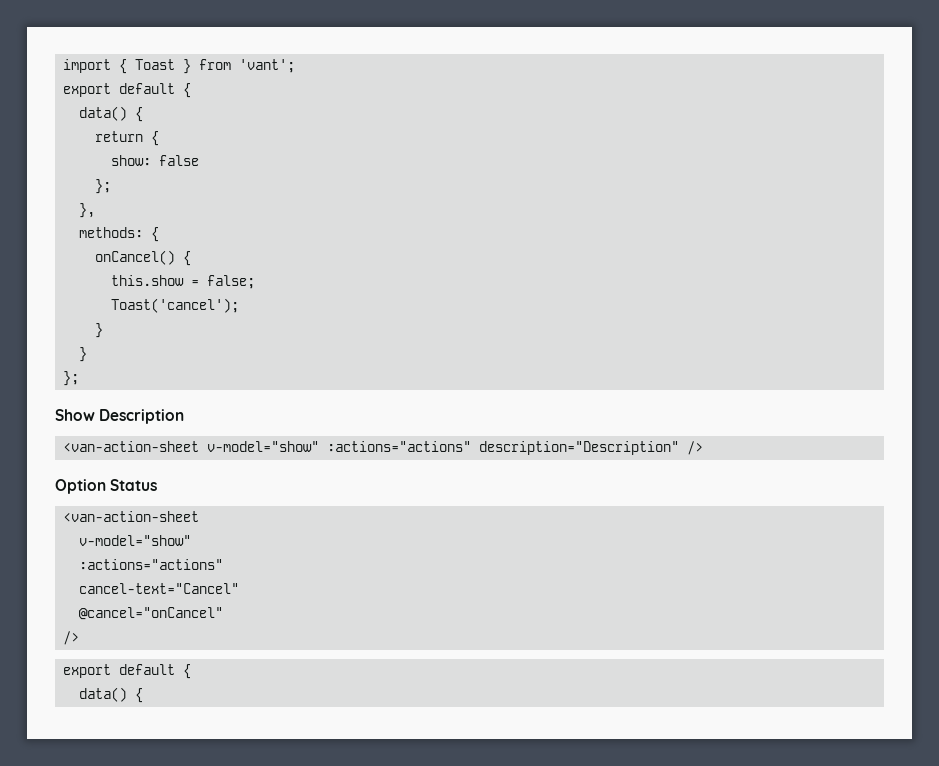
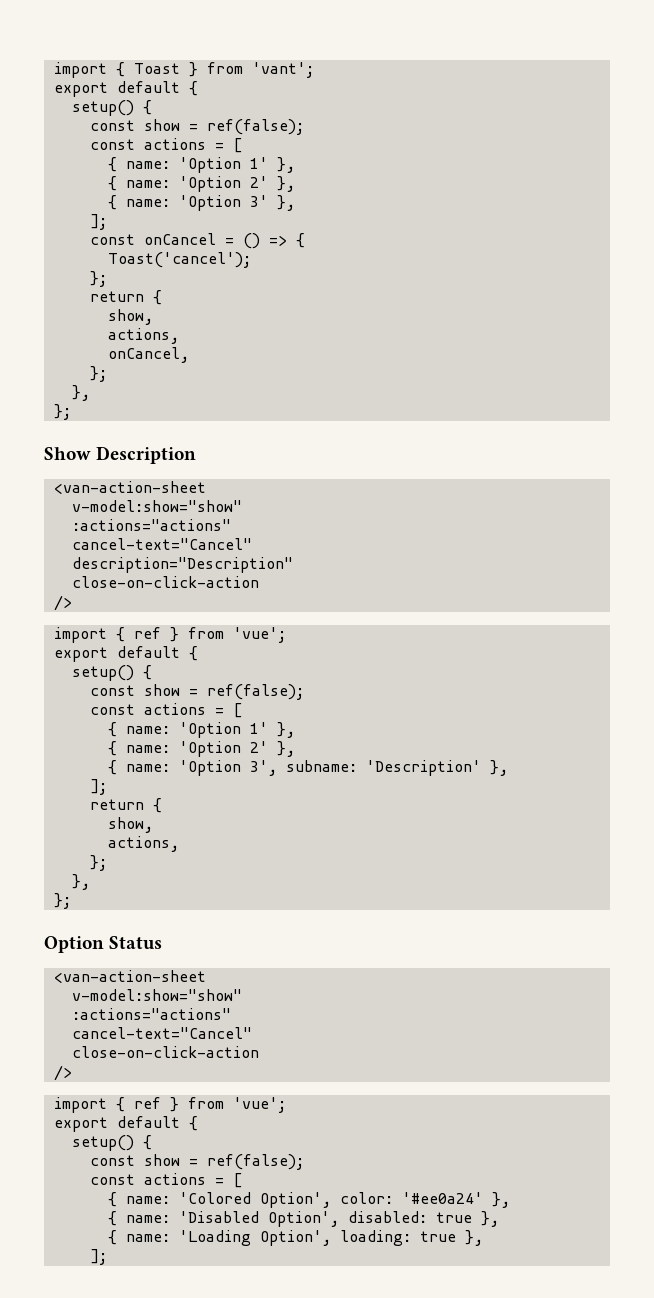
  import { Toast } from 'vant';
  export default {
- data() {
+ setup() {
+ const show = ref(false);
+ const actions = [
+ { name: 'Option 1' },
+ { name: 'Option 2' },
+ { name: 'Option 3' },
+ ];
+ const onCancel = () => {
+ Toast('cancel');
+ };
  return {
- show: false
+ show,
+ actions,
+ onCancel,
  };
  },
- methods: {
- onCancel() {
- this.show = false;
- Toast('cancel');
- }
- }
  Show Description
- <van-action-sheet v-model="show" :actions="actions" description="Description" />
+ <van-action-sheet
+ v-model:show="show"
+ :actions="actions"
+ cancel-text="Cancel"
+ description="Description"
+ close-on-click-action
+ />
+ import { ref } from 'vue';
+ export default {
+ setup() {
+ const show = ref(false);
+ const actions = [
+ { name: 'Option 1' },
+ { name: 'Option 2' },
+ { name: 'Option 3', subname: 'Description' },
+ ];
+ return {
+ show,
+ actions,
+ };
+ },
+ };
  Option Status
  <van-action-sheet
- v-model="show"
+ v-model:show="show"
  :actions="actions"
  cancel-text="Cancel"
- @cancel="onCancel"
+ close-on-click-action
  />
+ import { ref } from 'vue';
  export default {
- data() {
+ setup() {
+ const show = ref(false);
+ const actions = [
+ { name: 'Colored Option', color: '#ee0a24' },
+ { name: 'Disabled Option', disabled: true },
+ { name: 'Loading Option', loading: true },
+ ];

